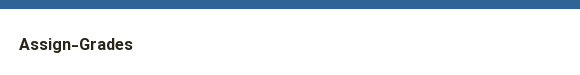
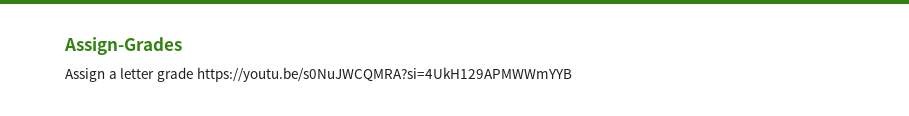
+ Assign a letter grade https://youtu.be/s0NuJWCQMRA?si=4UkH129APMWWmYYB

